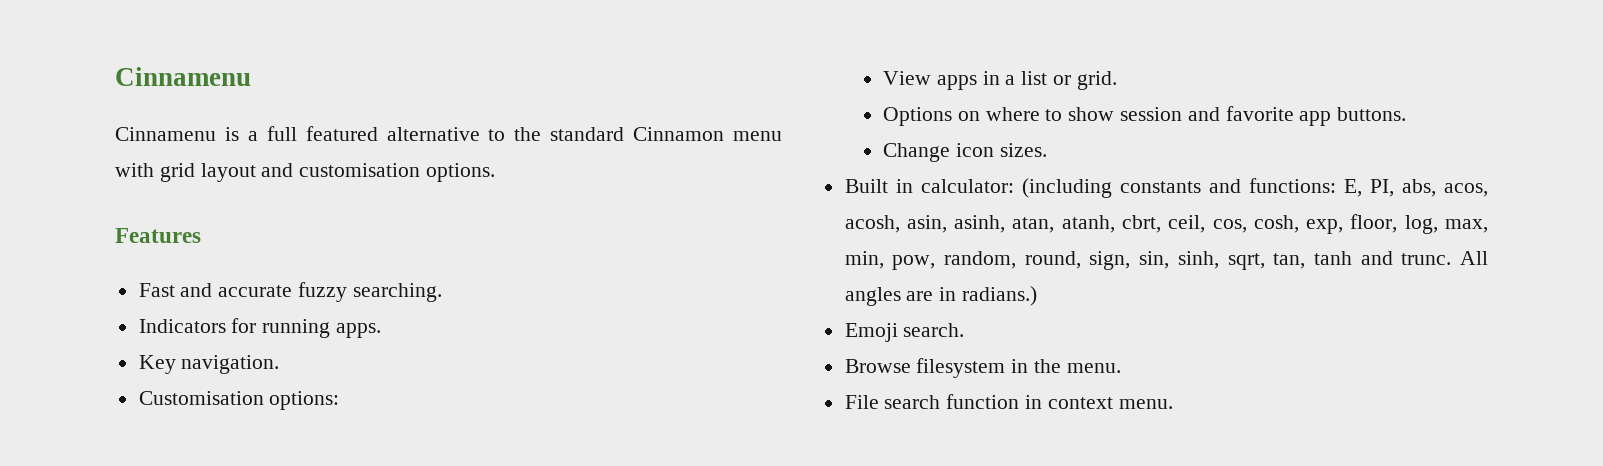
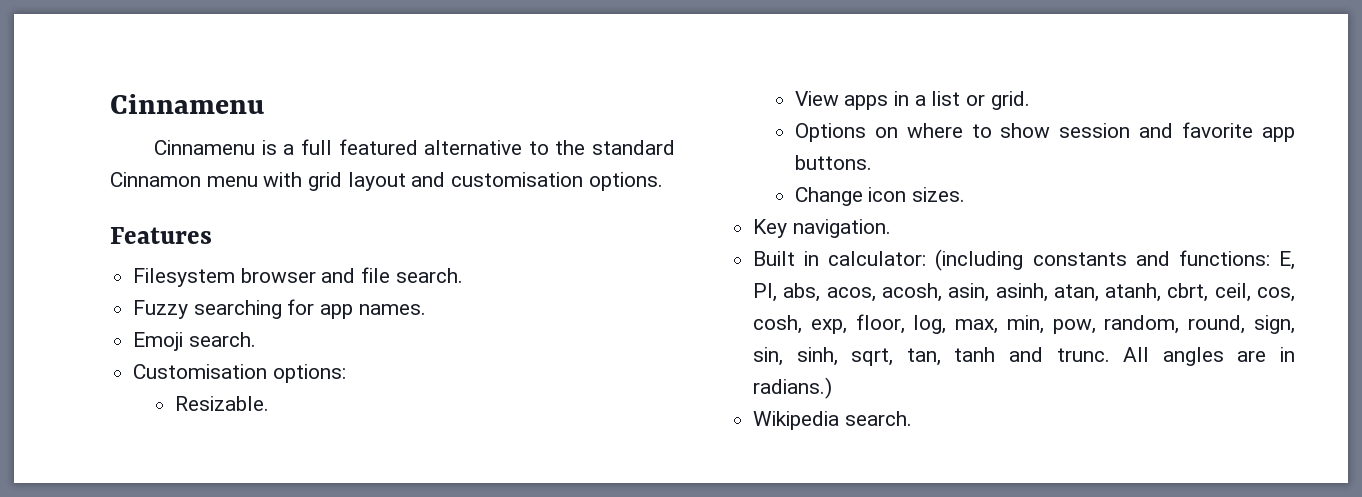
- Fast and accurate fuzzy searching.
- Indicators for running apps.
- Key navigation.
+ Filesystem browser and file search.
+ Fuzzy searching for app names.
+ Emoji search.
+ Resizable.
+ Key navigation.
- Emoji search.
- Browse filesystem in the menu.
- File search function in context menu.
+ Wikipedia search.

